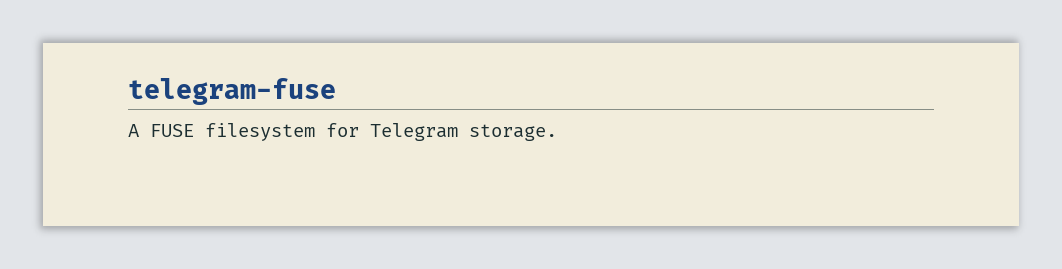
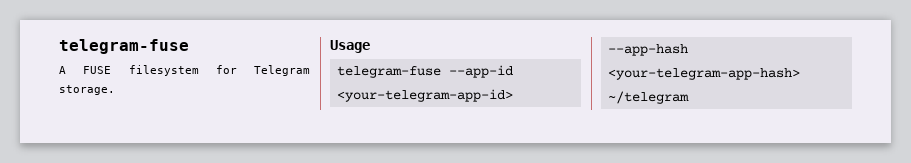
+ Usage
+ telegram-fuse --app-id <your-telegram-app-id> --app-hash <your-telegram-app-hash> ~/telegram

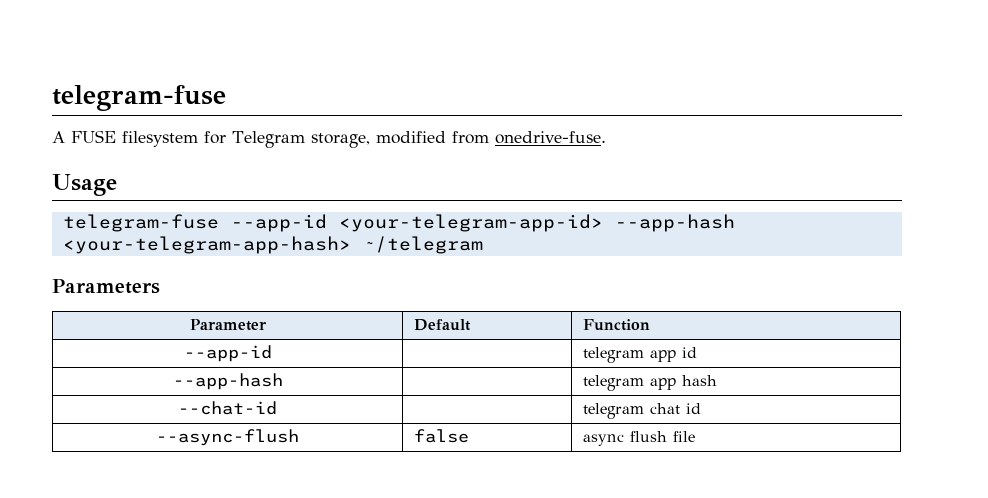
- A FUSE filesystem for Telegram storage.
+ A FUSE filesystem for Telegram storage, modified from onedrive-fuse.
+ Parameters
+ Parameter | Default | Function
+ --app-id | | telegram app id
+ --app-hash | | telegram app hash
+ --chat-id | | telegram chat id
+ --async-flush | false | async flush file

